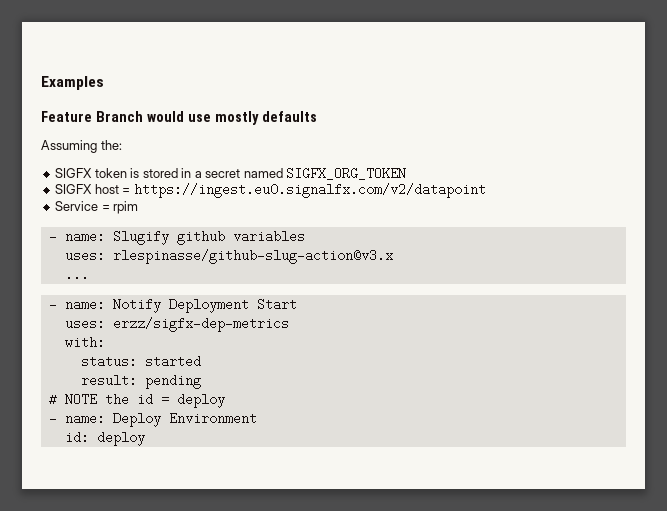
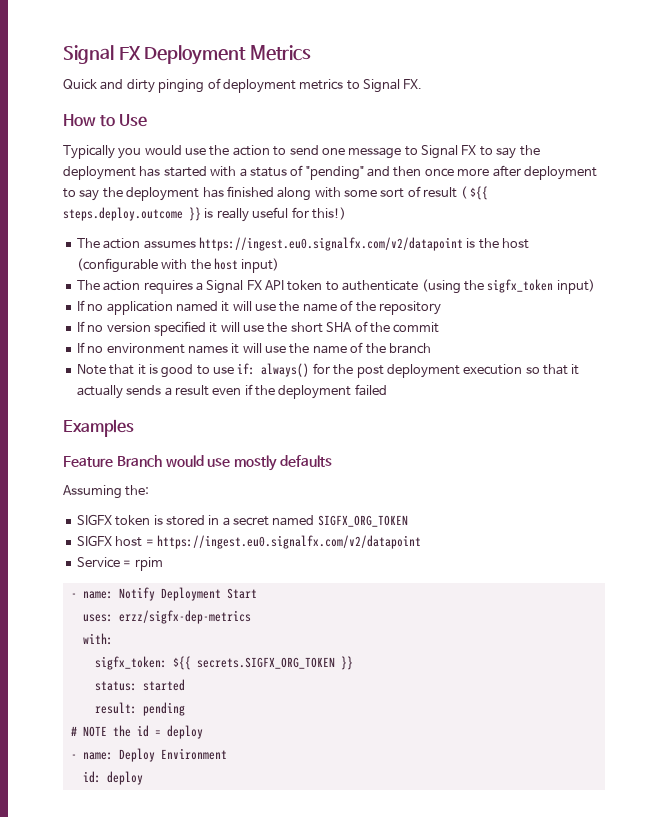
+ Signal FX Deployment Metrics
+ Quick and dirty pinging of deployment metrics to Signal FX.
+ How to Use
+ Typically you would use the action to send one message to Signal FX to say the deployment has started with a status of "pending" and then once more after deployment to say the deployment has finished along with some sort of result ( ${{ steps.deploy.outcome }} is really useful for this!)
+ The action assumes https://ingest.eu0.signalfx.com/v2/datapoint is the host (configurable with the host input)
+ The action requires a Signal FX API token to authenticate (using the sigfx_token input)
+ If no application named it will use the name of the repository
+ If no version specified it will use the short SHA of the commit
+ If no environment names it will use the name of the branch
+ Note that it is good to use if: always() for the post deployment execution so that it actually sends a result even if the deployment failed
- - name: Slugify github variables
- uses: rlespinasse/github-slug-action@v3.x
- ...
+ sigfx_token: ${{ secrets.SIGFX_ORG_TOKEN }}

